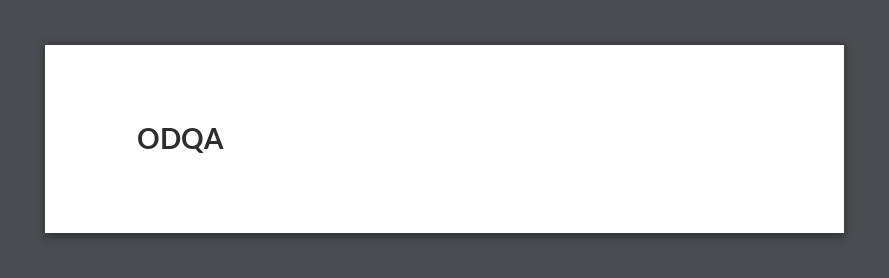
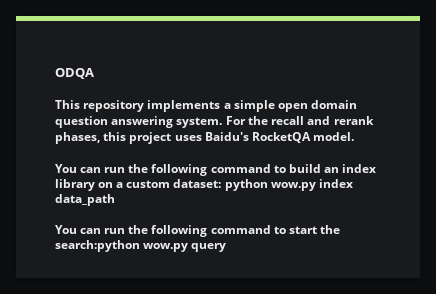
+ This repository implements a simple open domain question answering system. For the recall and rerank phases, this project uses Baidu's RocketQA model.
+ You can run the following command to build an index library on a custom dataset: python wow.py index data_path
+ You can run the following command to start the search:python wow.py query

